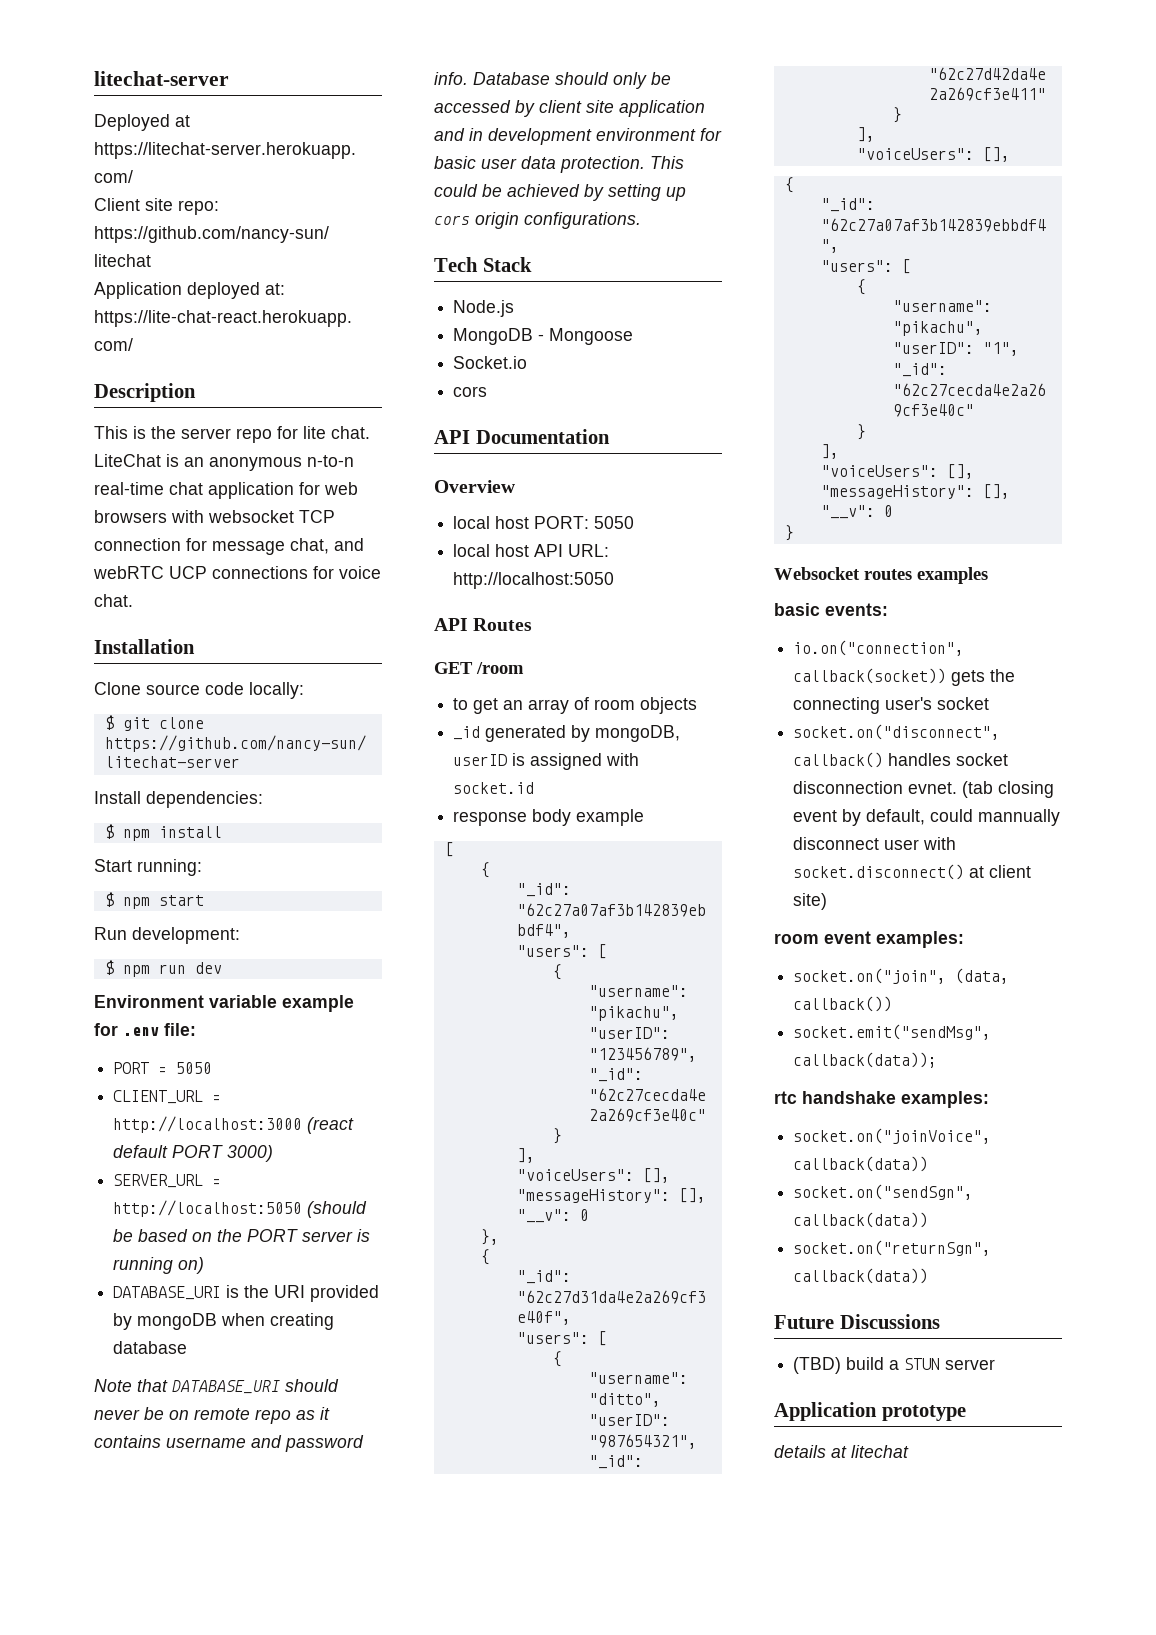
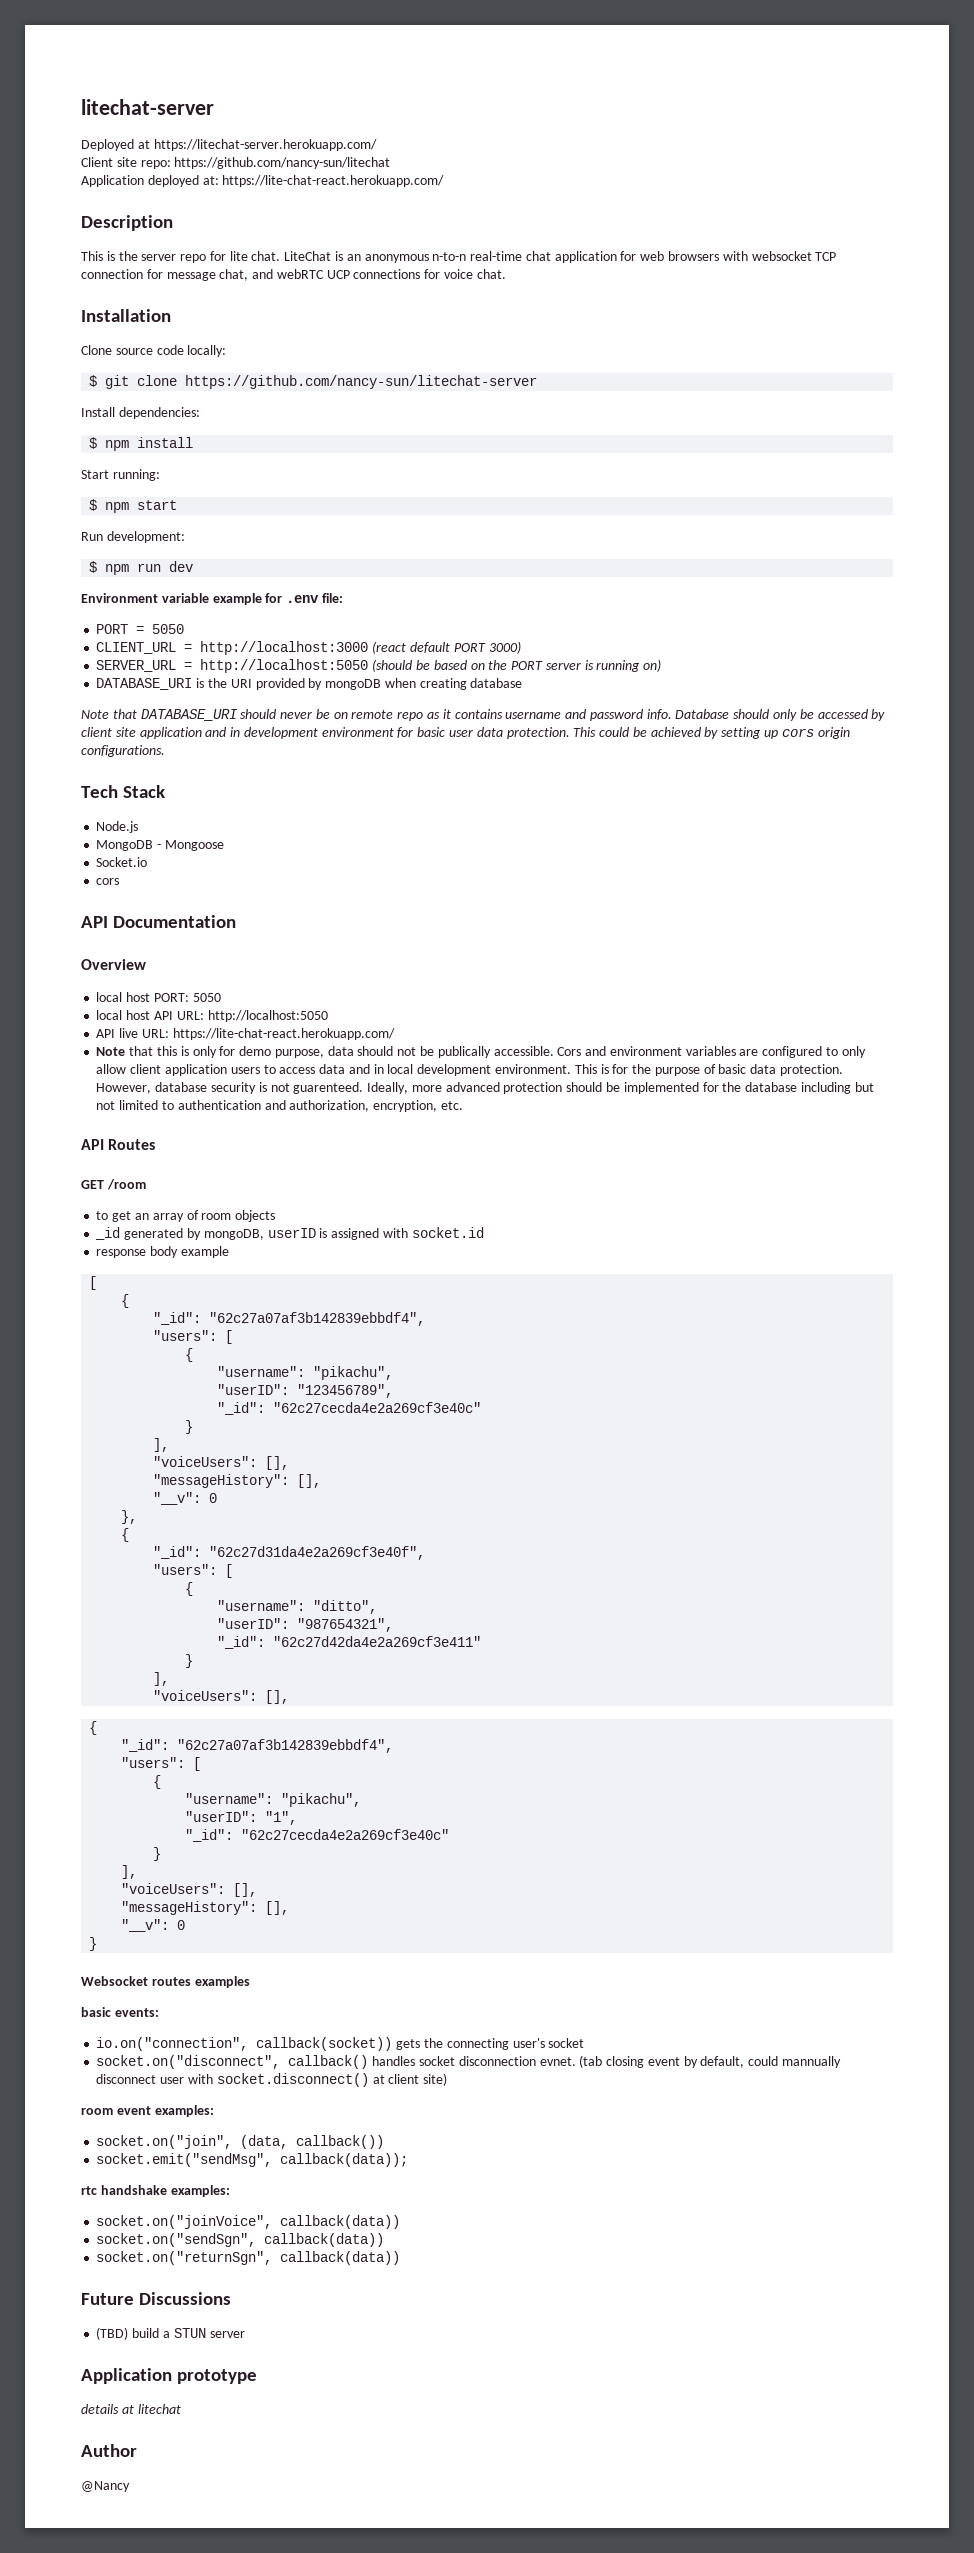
+ API live URL: https://lite-chat-react.herokuapp.com/
+ Note that this is only for demo purpose, data should not be publically accessible. Cors and environment variables are configured to only allow client application users to access data and in local development environment. This is for the purpose of basic data protection. However, database security is not guarenteed. Ideally, more advanced protection should be implemented for the database including but not limited to authentication and authorization, encryption, etc.
+ Author
+ @Nancy

